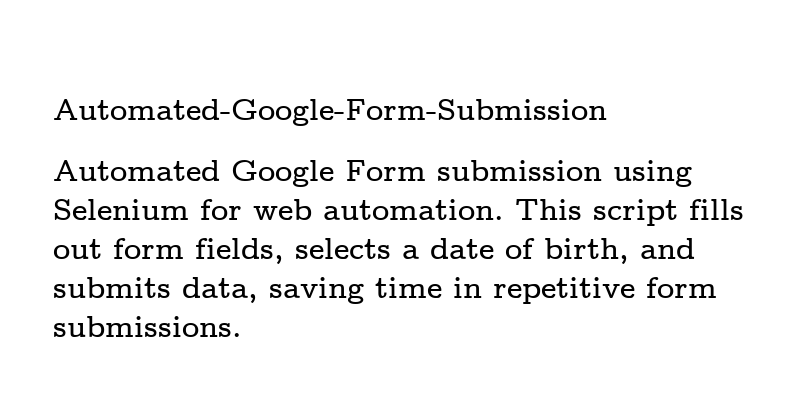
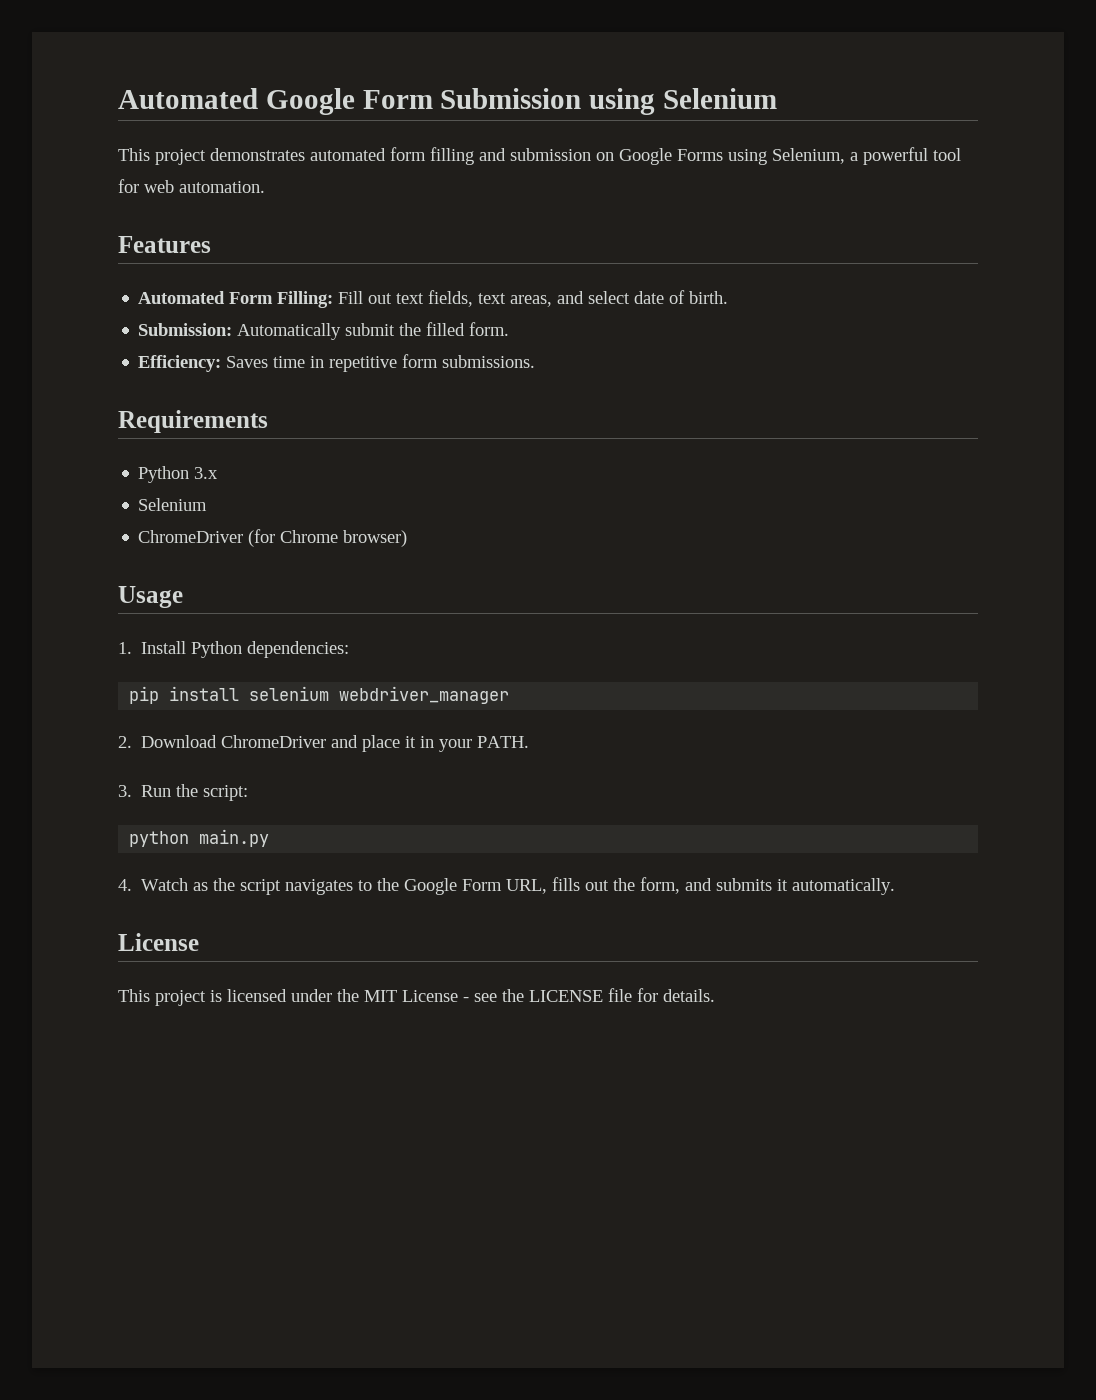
- Automated-Google-Form-Submission
- Automated Google Form submission using Selenium for web automation. This script fills out form fields, selects a date of birth, and submits data, saving time in repetitive form submissions.
+ Automated Google Form Submission using Selenium
+ This project demonstrates automated form filling and submission on Google Forms using Selenium, a powerful tool for web automation.
+ Features
+ Automated Form Filling: Fill out text fields, text areas, and select date of birth.
+ Submission: Automatically submit the filled form.
+ Efficiency: Saves time in repetitive form submissions.
+ Requirements
+ Python 3.x
+ Selenium
+ ChromeDriver (for Chrome browser)
+ Usage
+ 1. Install Python dependencies:
+ pip install selenium webdriver_manager
+ 2. Download ChromeDriver and place it in your PATH.
+ 3. Run the script:
+ python main.py
+ 4. Watch as the script navigates to the Google Form URL, fills out the form, and submits it automatically.
+ License
+ This project is licensed under the MIT License - see the LICENSE file for details.

